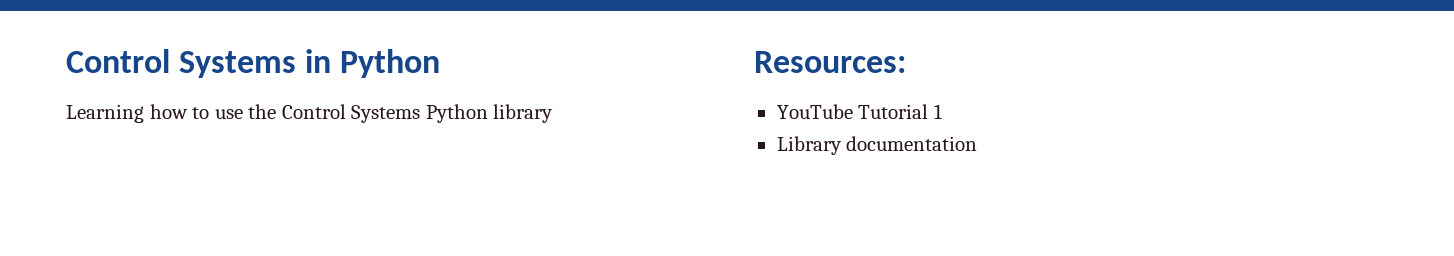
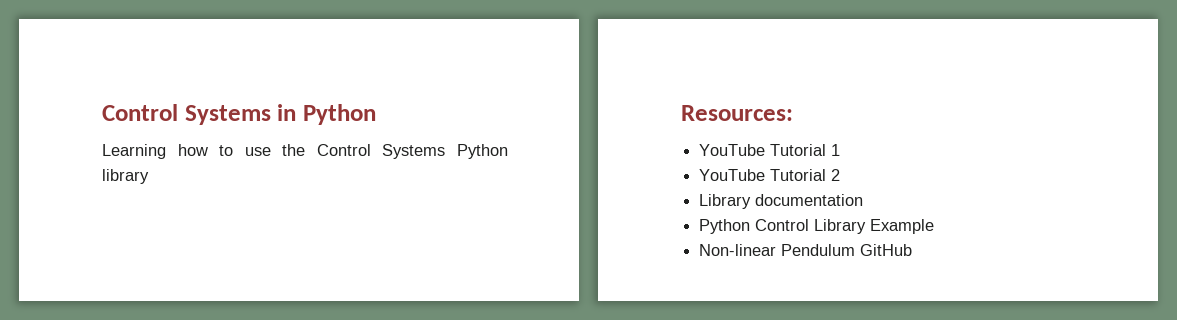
+ YouTube Tutorial 2
+ Python Control Library Example
+ Non-linear Pendulum GitHub

